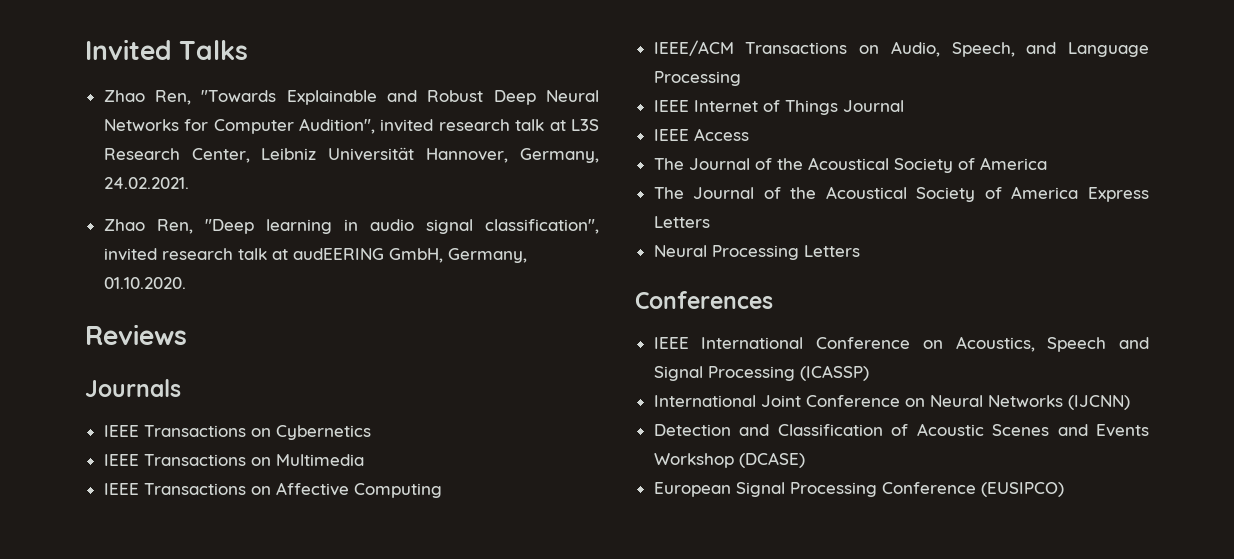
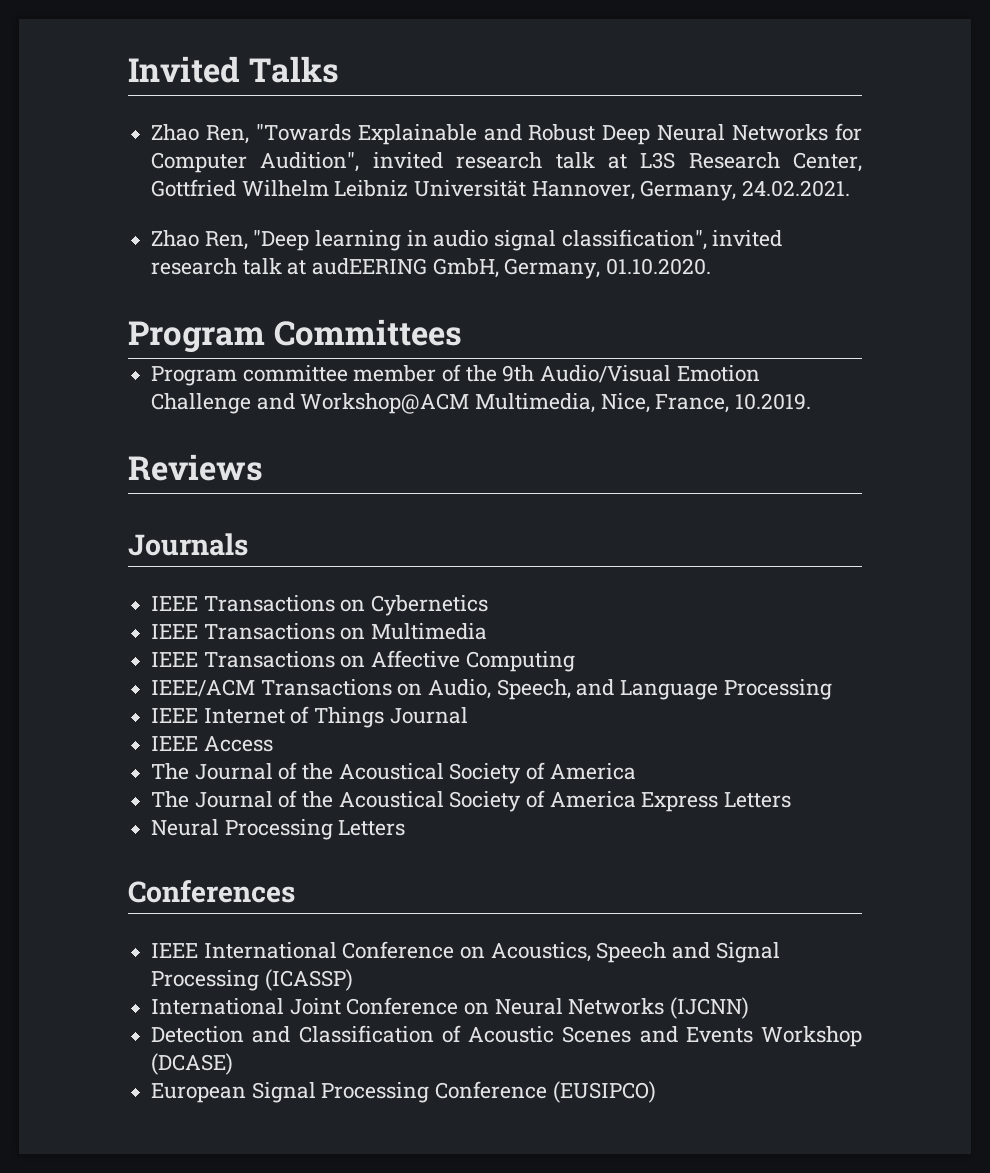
- Zhao Ren, "Towards Explainable and Robust Deep Neural Networks for Computer Audition", invited research talk at L3S Research Center, Leibniz Universität Hannover, Germany, 24.02.2021.
+ Zhao Ren, "Towards Explainable and Robust Deep Neural Networks for Computer Audition", invited research talk at L3S Research Center, Gottfried Wilhelm Leibniz Universität Hannover, Germany, 24.02.2021.
+ Program Committees
+ Program committee member of the 9th Audio/Visual Emotion Challenge and Workshop@ACM Multimedia, Nice, France, 10.2019.

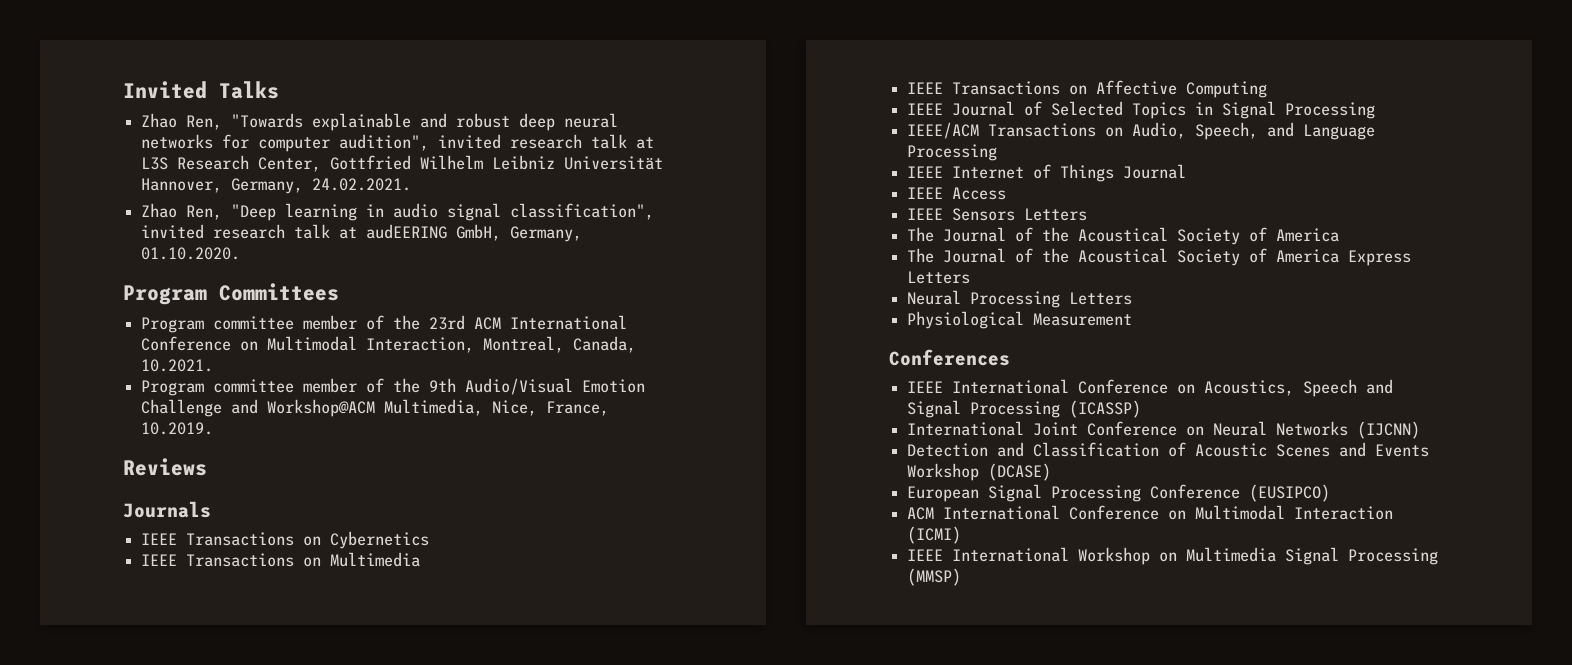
- Zhao Ren, "Towards Explainable and Robust Deep Neural Networks for Computer Audition", invited research talk at L3S Research Center, Gottfried Wilhelm Leibniz Universität Hannover, Germany, 24.02.2021.
+ Zhao Ren, "Towards explainable and robust deep neural networks for computer audition", invited research talk at L3S Research Center, Gottfried Wilhelm Leibniz Universität Hannover, Germany, 24.02.2021.
+ Program committee member of the 23rd ACM International Conference on Multimodal Interaction, Montreal, Canada, 10.2021.
+ IEEE Journal of Selected Topics in Signal Processing
+ IEEE Sensors Letters
+ Physiological Measurement
+ ACM International Conference on Multimodal Interaction (ICMI)
+ IEEE International Workshop on Multimedia Signal Processing (MMSP)

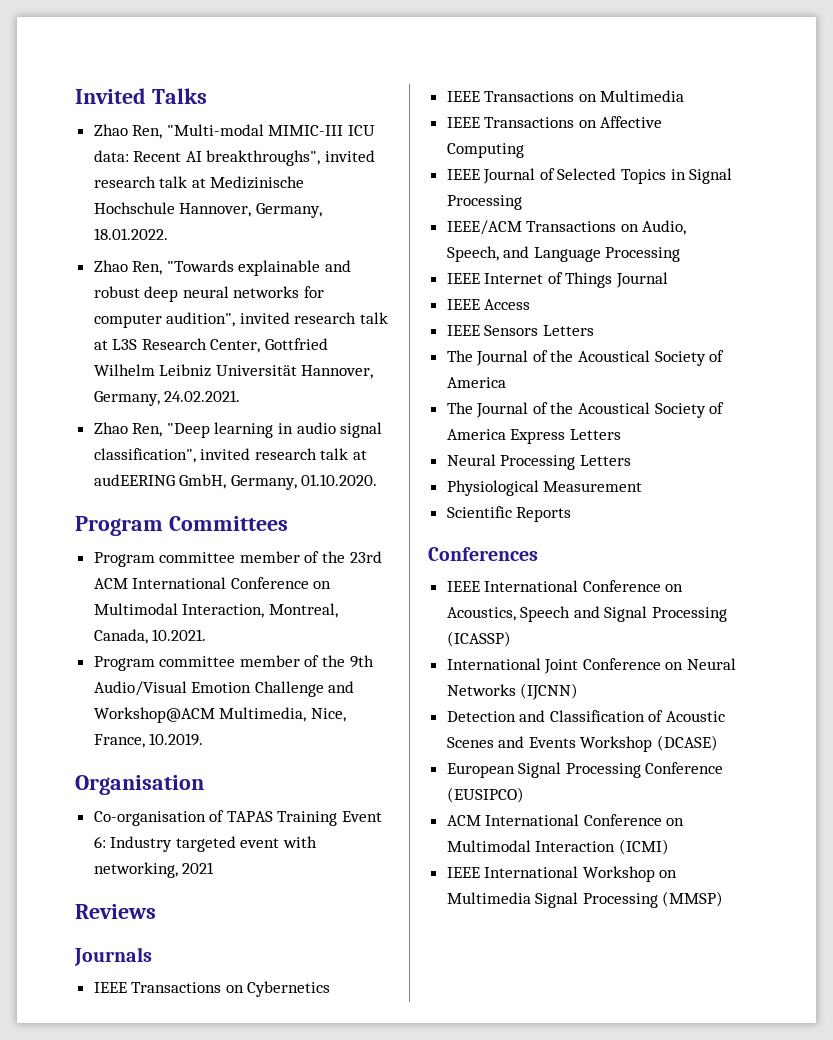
+ Zhao Ren, "Multi-modal MIMIC-III ICU data: Recent AI breakthroughs", invited research talk at Medizinische Hochschule Hannover, Germany, 18.01.2022.
+ Organisation
+ Co-organisation of TAPAS Training Event 6: Industry targeted event with networking, 2021
+ Scientific Reports

